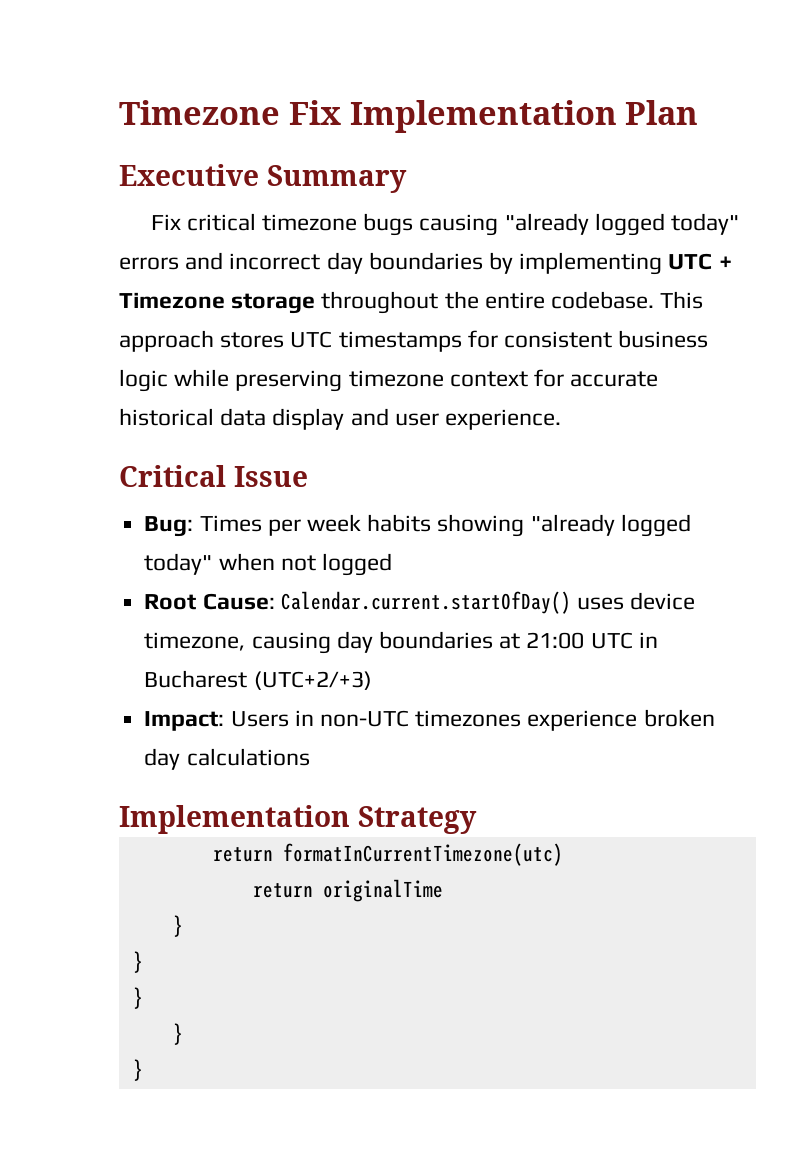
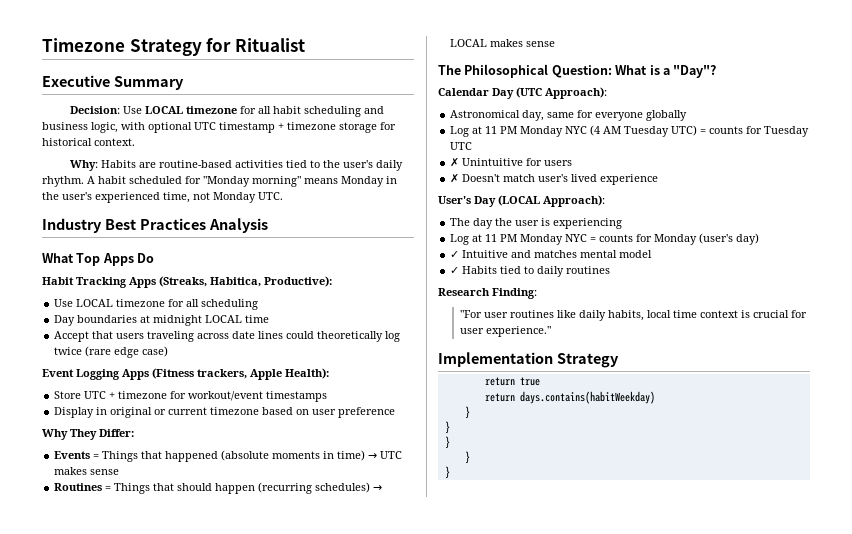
- Timezone Fix Implementation Plan
+ Timezone Strategy for Ritualist
- Fix critical timezone bugs causing "already logged today" errors and incorrect day boundaries by implementing UTC + Timezone storage throughout the entire codebase. This approach stores UTC timestamps for consistent business logic while preserving timezone context for accurate historical data display and user experience.
- Critical Issue
- Bug: Times per week habits showing "already logged today" when not logged
- Root Cause: Calendar.current.startOfDay() uses device timezone, causing day boundaries at 21:00 UTC in Bucharest (UTC+2/+3)
- Impact: Users in non-UTC timezones experience broken day calculations
+ Decision: Use LOCAL timezone for all habit scheduling and business logic, with optional UTC timestamp + timezone storage for historical context.
+ Why: Habits are routine-based activities tied to the user's daily rhythm. A habit scheduled for "Monday morning" means Monday in the user's experienced time, not Monday UTC.
+ Industry Best Practices Analysis
+ What Top Apps Do
+ Habit Tracking Apps (Streaks, Habitica, Productive):
+ Use LOCAL timezone for all scheduling
+ Day boundaries at midnight LOCAL time
+ Accept that users traveling across date lines could theoretically log twice (rare edge case)
+ Event Logging Apps (Fitness trackers, Apple Health):
+ Store UTC + timezone for workout/event timestamps
+ Display in original or current timezone based on user preference
+ Why They Differ:
+ Events = Things that happened (absolute moments in time) → UTC makes sense
+ Routines = Things that should happen (recurring schedules) → LOCAL makes sense
+ The Philosophical Question: What is a "Day"?
+ Calendar Day (UTC Approach):
+ Astronomical day, same for everyone globally
+ Log at 11 PM Monday NYC (4 AM Tuesday UTC) = counts for Tuesday UTC
+ ✗ Unintuitive for users
+ ✗ Doesn't match user's lived experience
+ User's Day (LOCAL Approach):
+ The day the user is experiencing
+ Log at 11 PM Monday NYC = counts for Monday (user's day)
+ ✓ Intuitive and matches mental model
+ ✓ Habits tied to daily routines
+ Research Finding:
+ "For user routines like daily habits, local time context is crucial for user experience."
- return formatInCurrentTimezone(utc)
- return originalTime
+ return true
+ return days.contains(habitWeekday)

